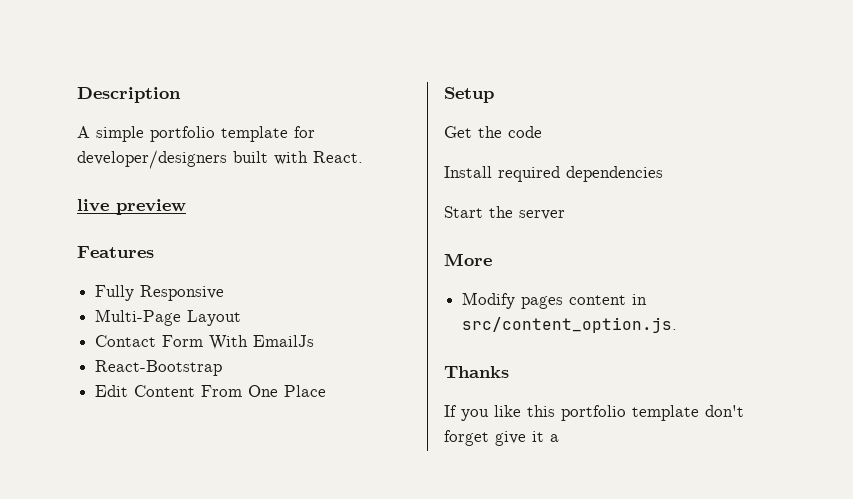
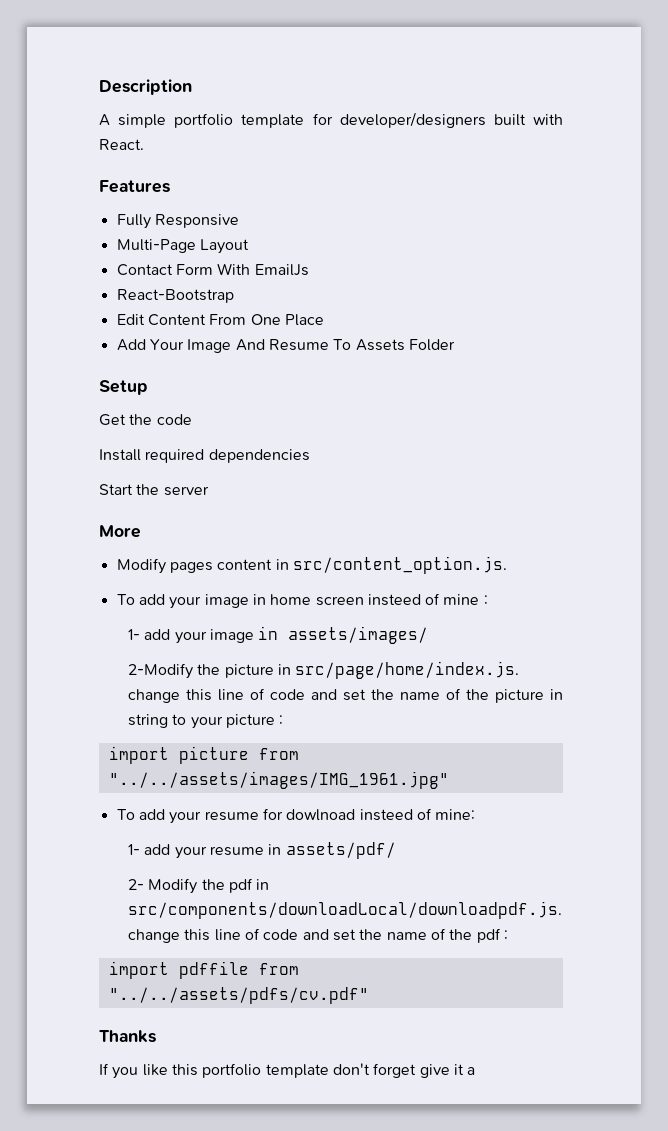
- live preview
+ Add Your Image And Resume To Assets Folder
+ To add your image in home screen insteed of mine :
+ 1- add your image in assets/images/
+ 2-Modify the picture in src/page/home/index.js. change this line of code and set the name of the picture in string to your picture :
+ import picture from "../../assets/images/IMG_1961.jpg"
+ To add your resume for dowlnoad insteed of mine:
+ 1- add your resume in assets/pdf/
+ 2- Modify the pdf in src/components/downloadLocal/downloadpdf.js. change this line of code and set the name of the pdf :
+ import pdffile from "../../assets/pdfs/cv.pdf"

